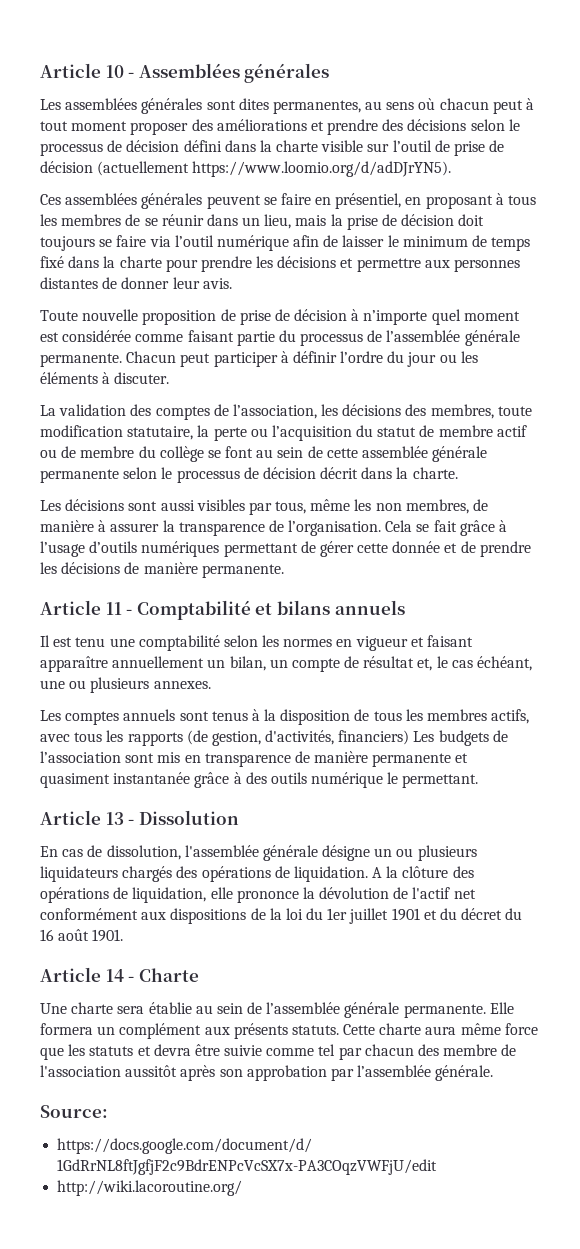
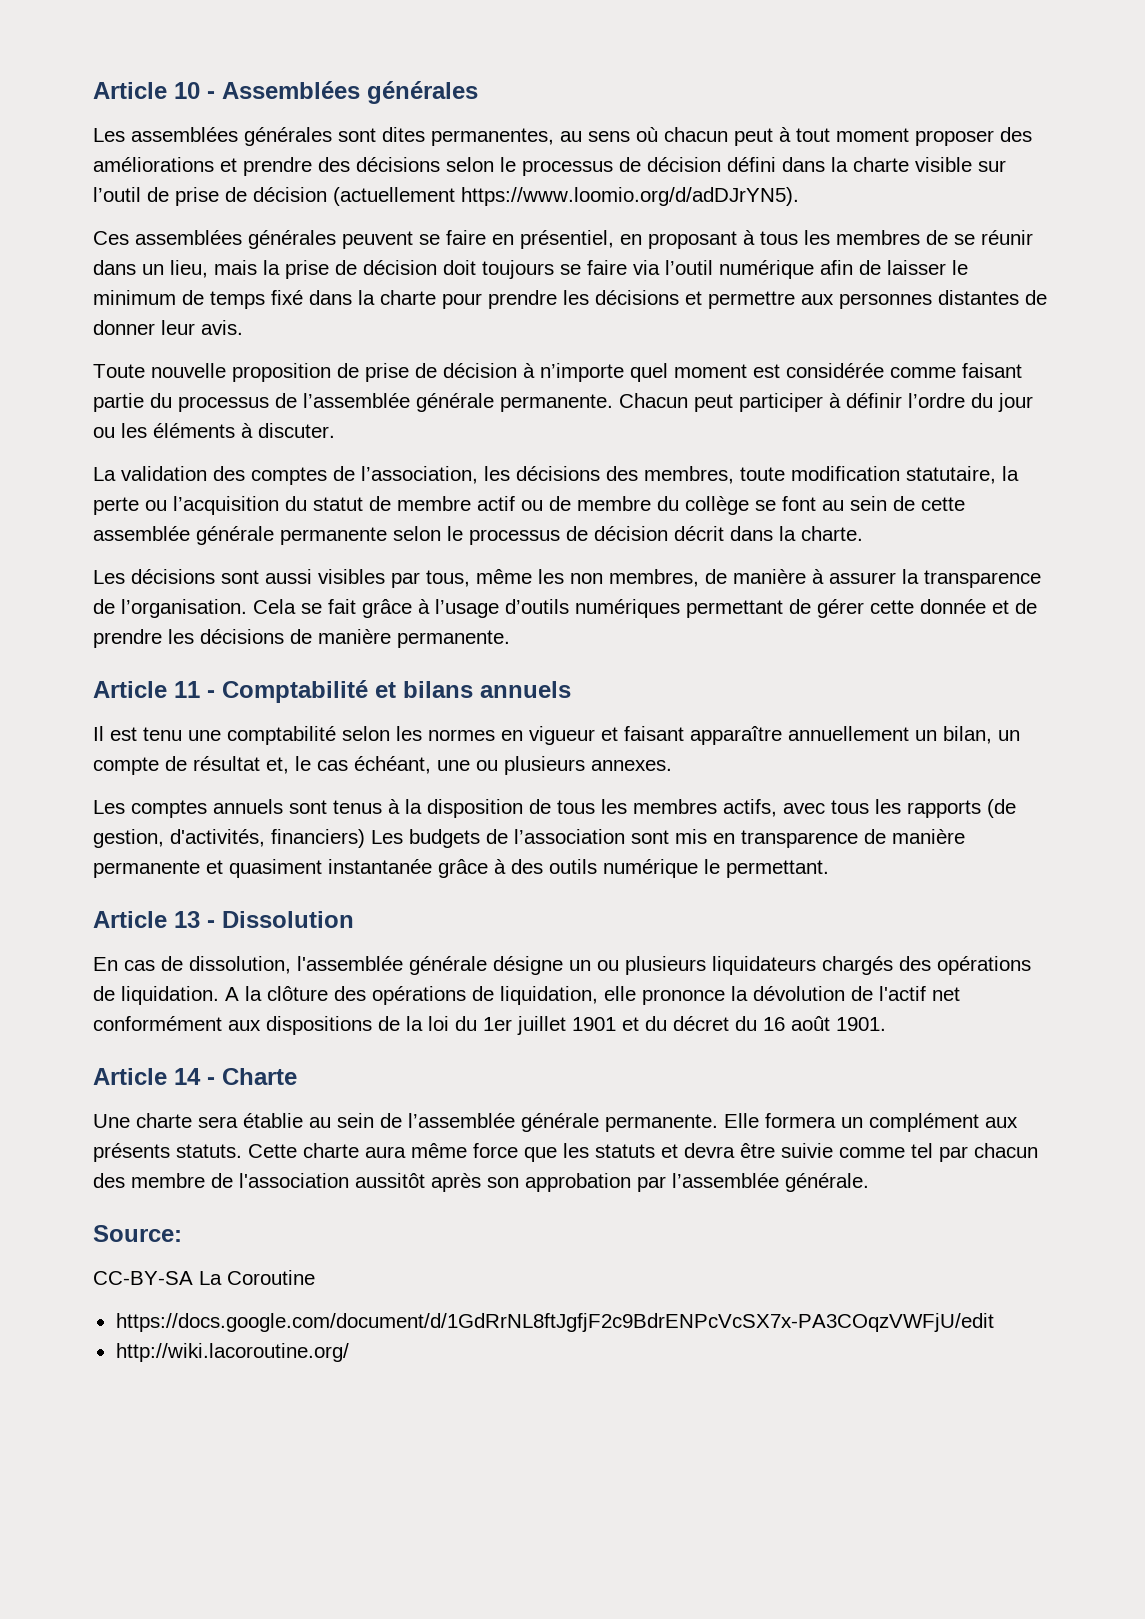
+ CC-BY-SA La Coroutine

